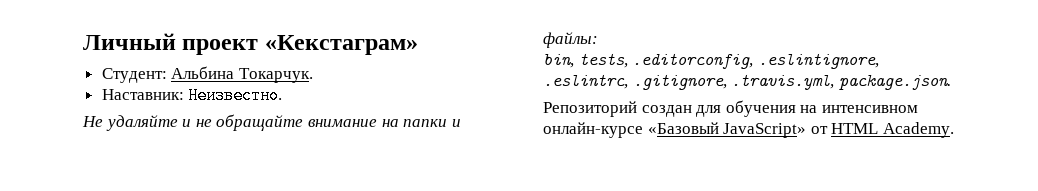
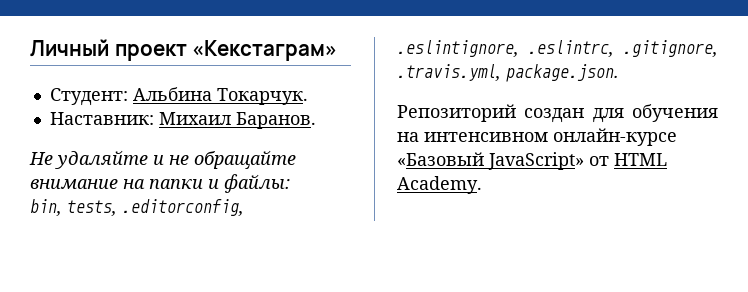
- Наставник: Неизвестно.
+ Наставник: Михаил Баранов.

